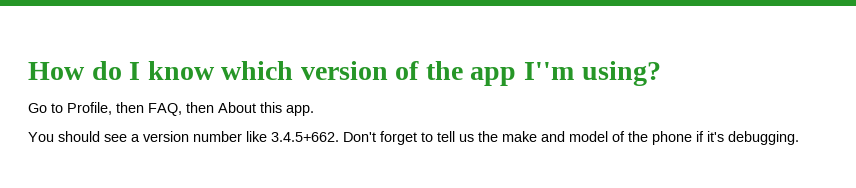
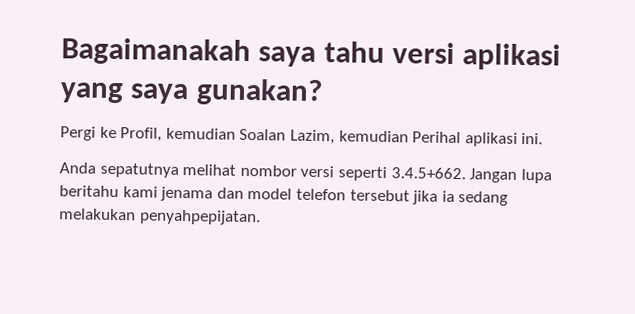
- How do I know which version of the app I''m using?
- Go to Profile, then FAQ, then About this app.
- You should see a version number like 3.4.5+662. Don't forget to tell us the make and model of the phone if it's debugging.
+ Bagaimanakah saya tahu versi aplikasi yang saya gunakan?
+ Pergi ke Profil, kemudian Soalan Lazim, kemudian Perihal aplikasi ini.
+ Anda sepatutnya melihat nombor versi seperti 3.4.5+662. Jangan lupa beritahu kami jenama dan model telefon tersebut jika ia sedang melakukan penyahpepijatan.

